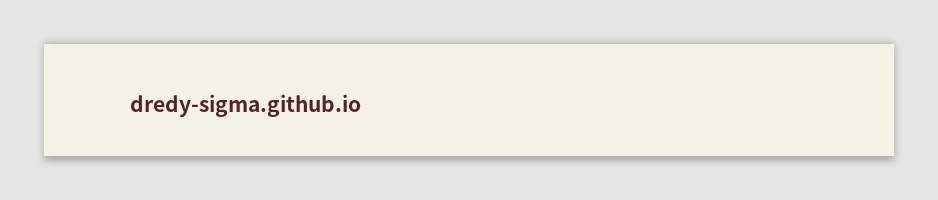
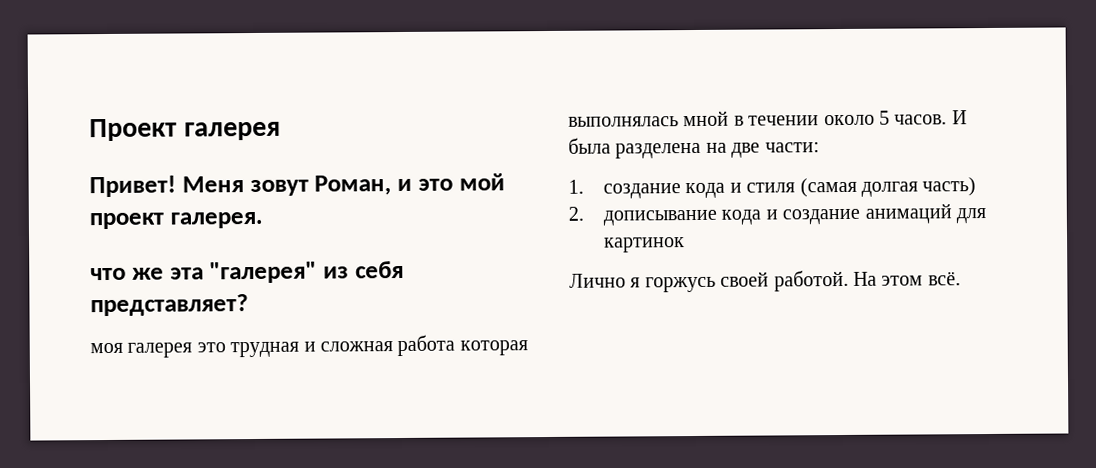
- dredy-sigma.github.io
+ Проект галерея
+ Привет! Меня зовут Роман, и это мой проект галерея.
+ что же эта "галерея" из себя представляет?
+ моя галерея это трудная и сложная работа которая выполнялась мной в течении около 5 часов. И была разделена на две части:
+ 1. создание кода и стиля (самая долгая часть)
+ 2. дописывание кода и создание анимаций для картинок
+ Лично я горжусь своей работой. На этом всё.

